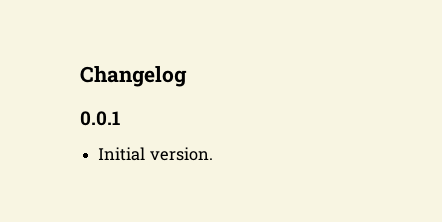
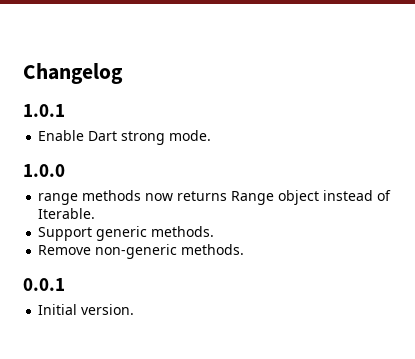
+ 1.0.1
+ Enable Dart strong mode.
+ 1.0.0
+ range methods now returns Range object instead of Iterable.
+ Support generic methods.
+ Remove non-generic methods.

